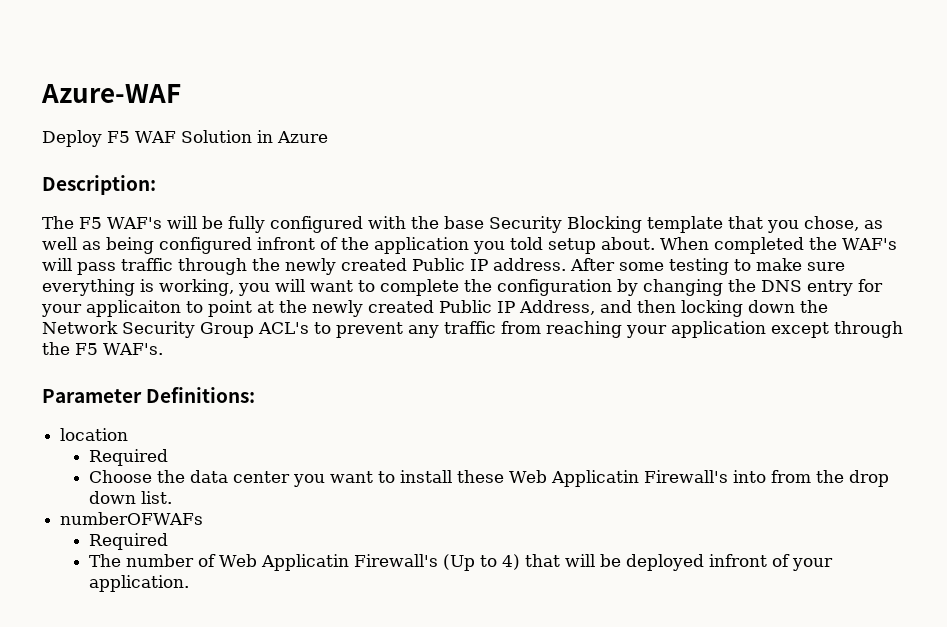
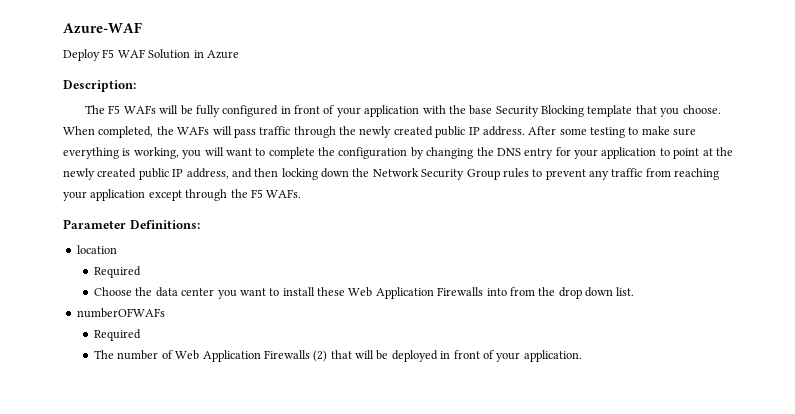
- The F5 WAF's will be fully configured with the base Security Blocking template that you chose, as well as being configured infront of the application you told setup about. When completed the WAF's will pass traffic through the newly created Public IP address.
+ The F5 WAFs will be fully configured in front of your application with the base Security Blocking template that you choose. When completed, the WAFs will pass traffic through the newly created public IP address.
- After some testing to make sure everything is working, you will want to complete the configuration by changing the DNS entry for your applicaiton to point at the newly created Public IP Address, and then locking down the Network Security Group ACL's to prevent any traffic from reaching your application except through the F5 WAF's.
+ After some testing to make sure everything is working, you will want to complete the configuration by changing the DNS entry for your application to point at the newly created public IP address, and then locking down the Network Security Group rules to prevent any traffic from reaching your application except through the F5 WAFs.
- Choose the data center you want to install these Web Applicatin Firewall's into from the drop down list.
+ Choose the data center you want to install these Web Application Firewalls into from the drop down list.
- The number of Web Applicatin Firewall's (Up to 4) that will be deployed infront of your application.
+ The number of Web Application Firewalls (2) that will be deployed in front of your application.

